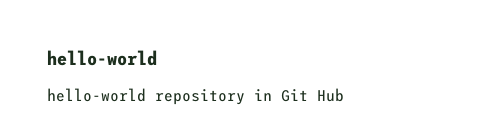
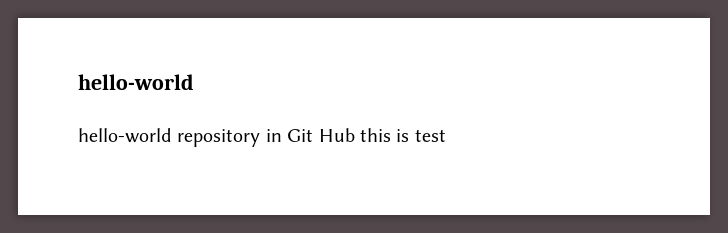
- hello-world repository in Git Hub
+ hello-world repository in Git Hub this is test

